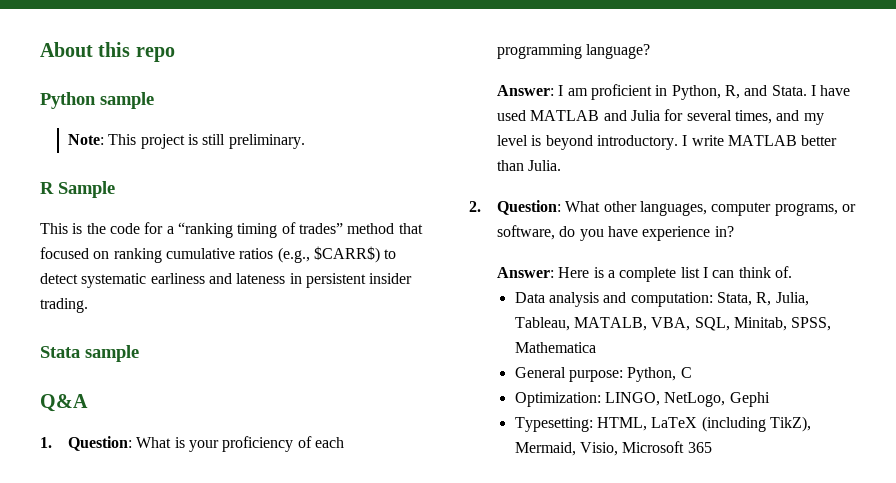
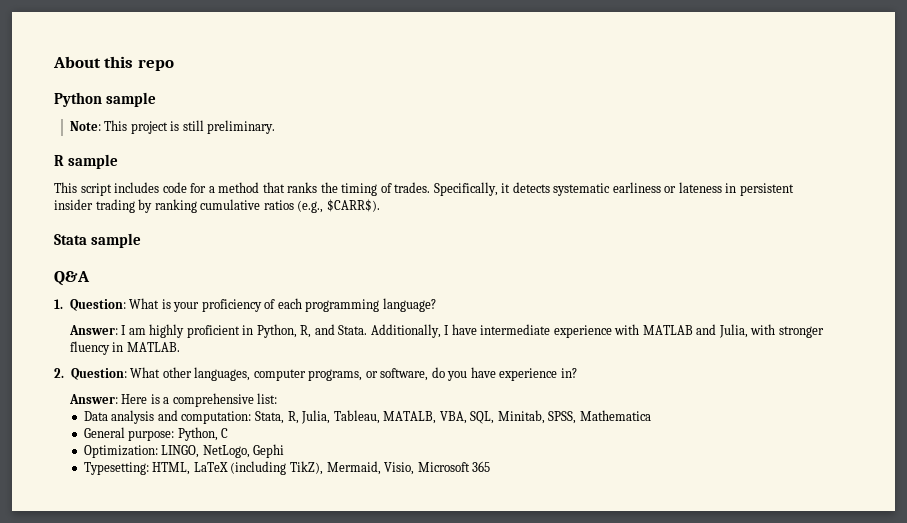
- R Sample
- This is the code for a “ranking timing of trades” method that focused on ranking cumulative ratios (e.g., $CARR$) to detect systematic earliness and lateness in persistent insider trading.
+ R sample
+ This script includes code for a method that ranks the timing of trades. Specifically, it detects systematic earliness or lateness in persistent insider trading by ranking cumulative ratios (e.g., $CARR$).
- Answer: I am proficient in Python, R, and Stata.
+ Answer: I am highly proficient in Python, R, and Stata.
- I have used MATLAB and Julia for several times, and my level is beyond introductory. I write MATLAB better than Julia.
+ Additionally, I have intermediate experience with MATLAB and Julia, with stronger fluency in MATLAB.
- Answer: Here is a complete list I can think of.
+ Answer: Here is a comprehensive list:

